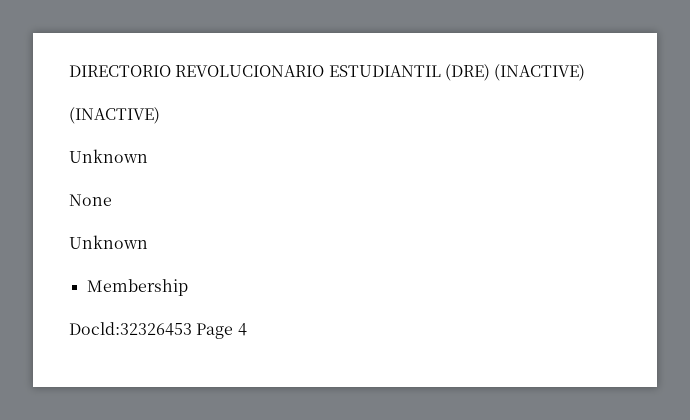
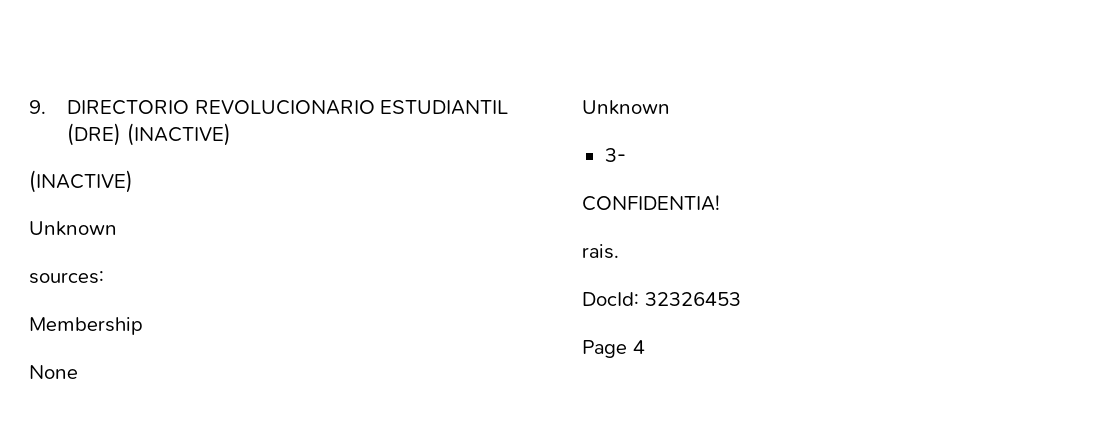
- DIRECTORIO REVOLUCIONARIO ESTUDIANTIL (DRE) (INACTIVE)
+ 9. DIRECTORIO REVOLUCIONARIO ESTUDIANTIL (DRE) (INACTIVE)
+ sources:
+ Membership
- Membership
- Docld:32326453 Page 4
+ 3-
+ CONFIDENTIA!
+ rais.
+ DocId: 32326453
+ Page 4

